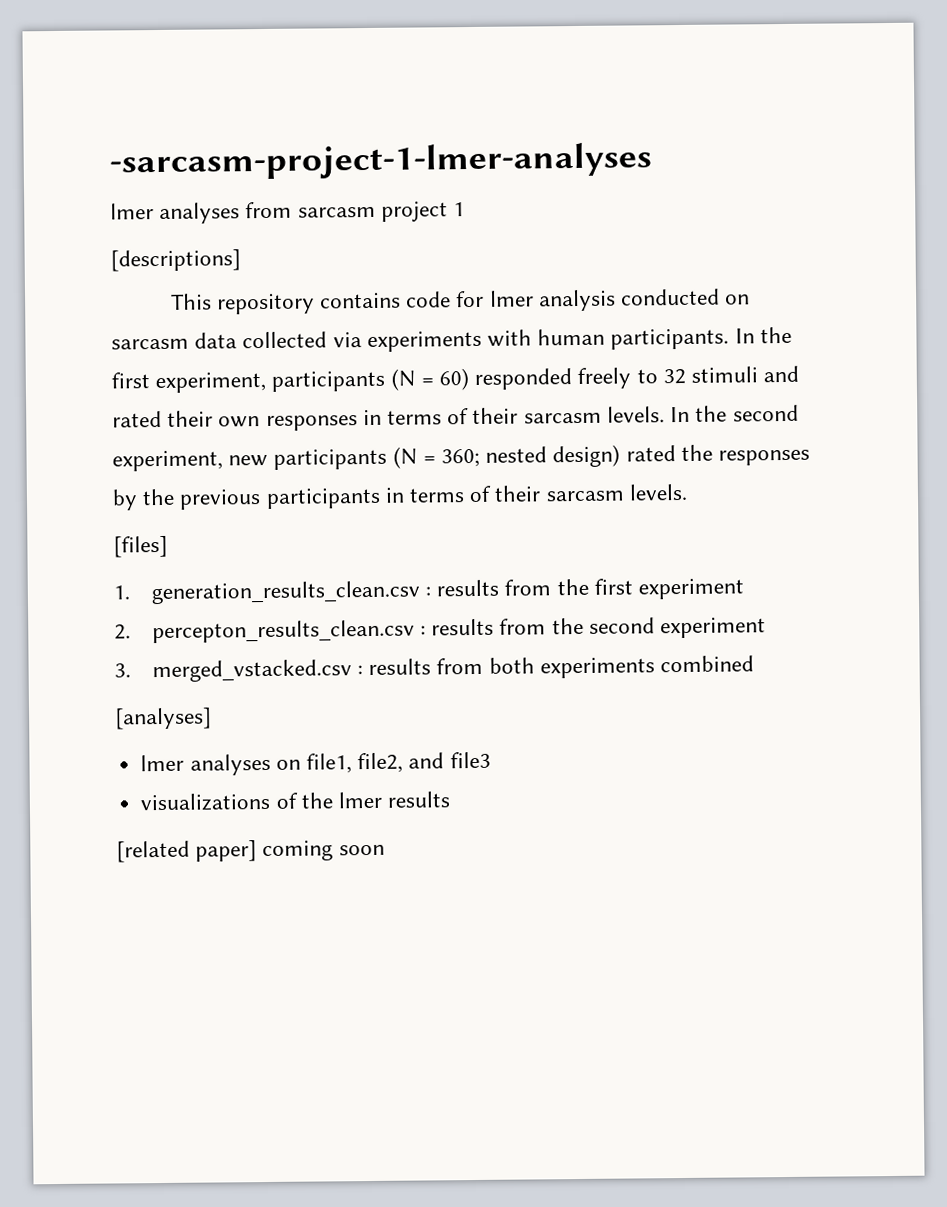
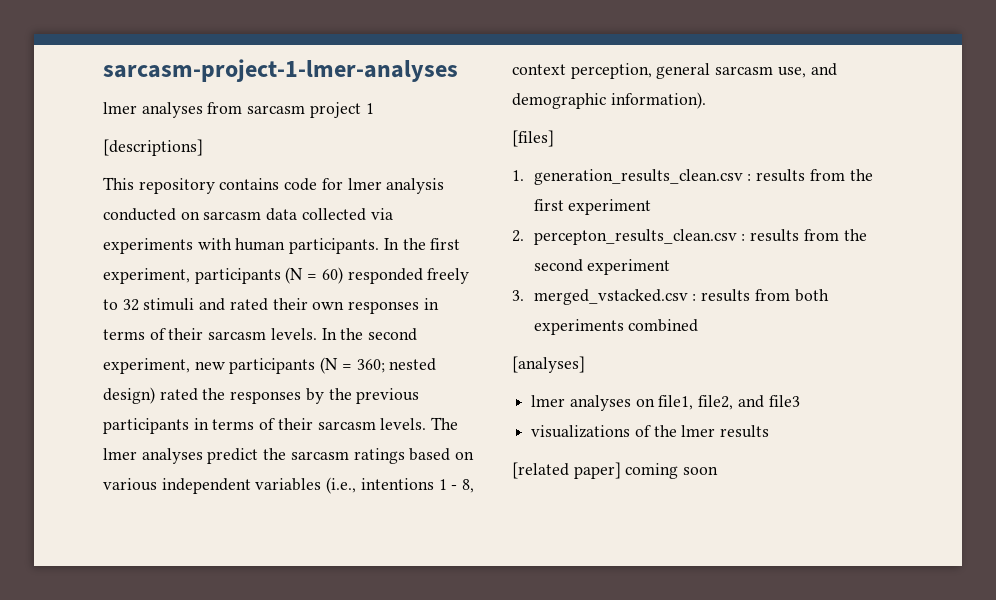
- -sarcasm-project-1-lmer-analyses
+ sarcasm-project-1-lmer-analyses
+ The lmer analyses predict the sarcasm ratings based on various independent variables (i.e., intentions 1 - 8, context perception, general sarcasm use, and demographic information).

